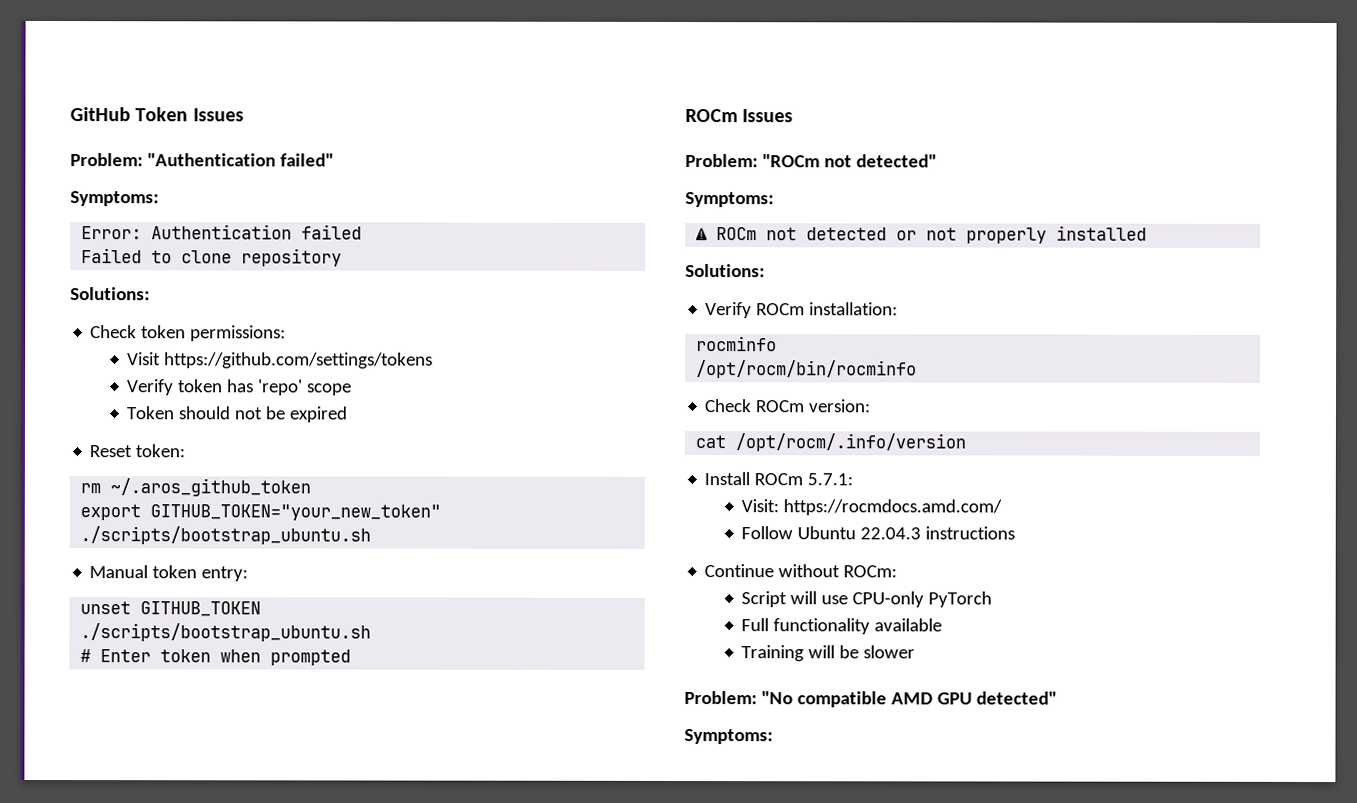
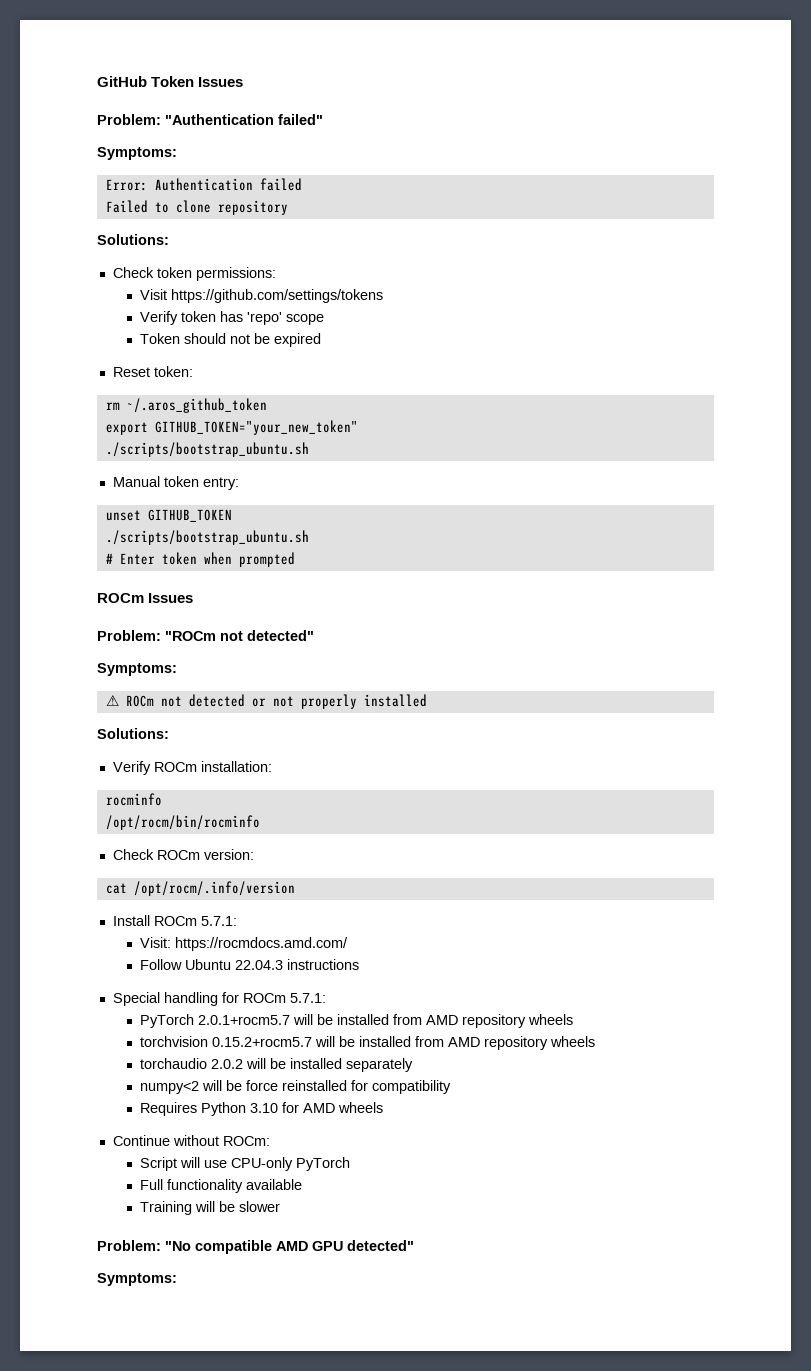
+ Special handling for ROCm 5.7.1:
+ PyTorch 2.0.1+rocm5.7 will be installed from AMD repository wheels
+ torchvision 0.15.2+rocm5.7 will be installed from AMD repository wheels
+ torchaudio 2.0.2 will be installed separately
+ numpy<2 will be force reinstalled for compatibility
+ Requires Python 3.10 for AMD wheels

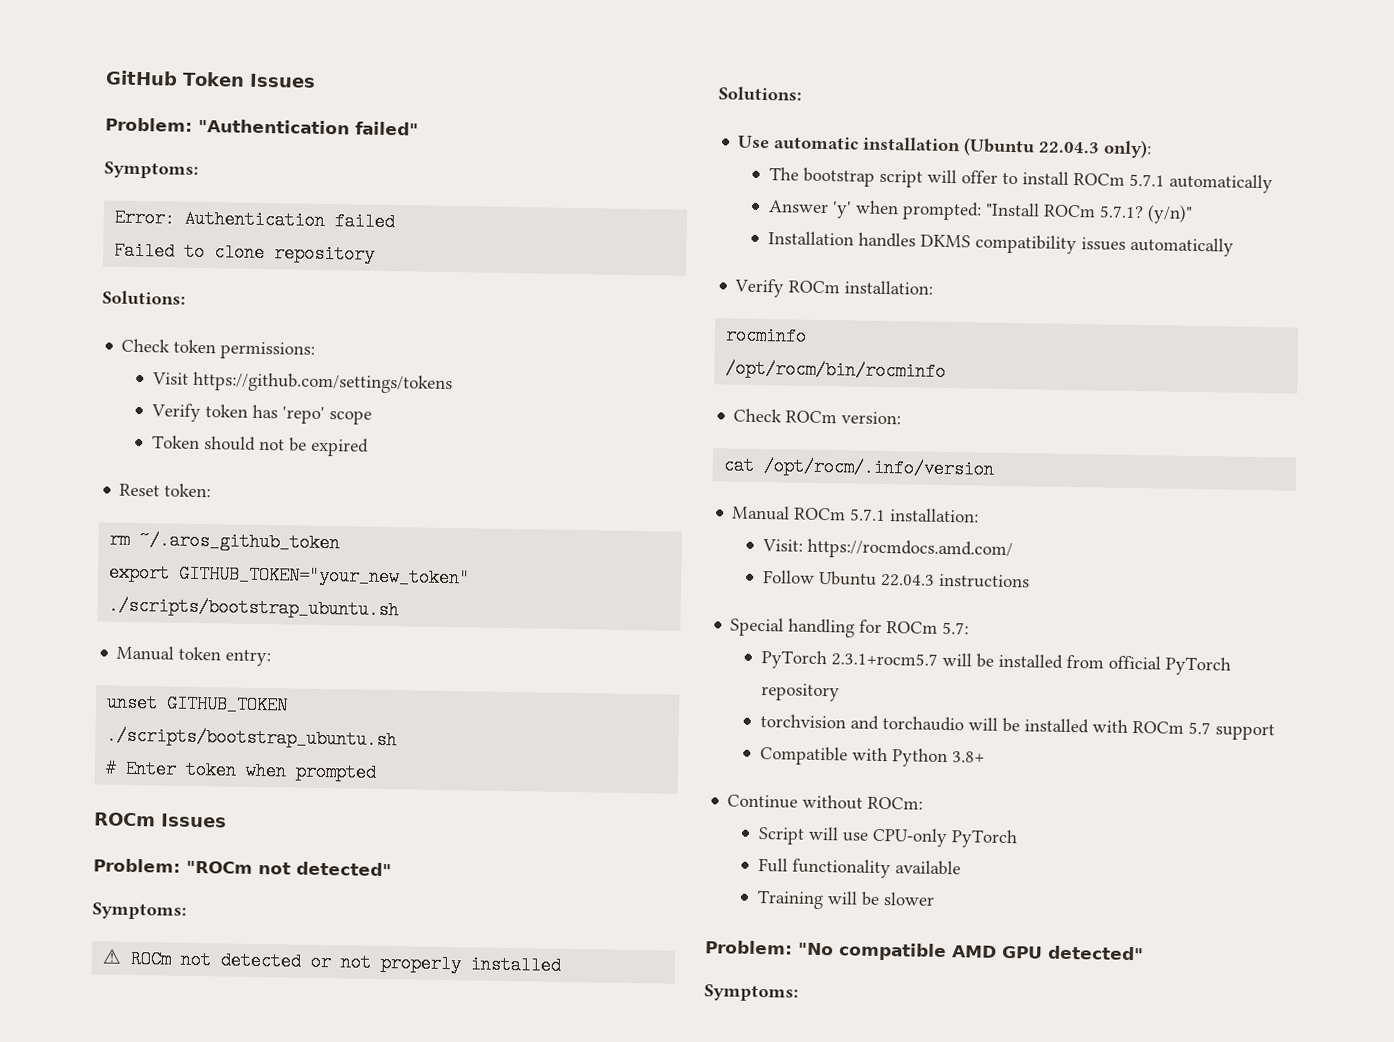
+ Use automatic installation (Ubuntu 22.04.3 only):
+ The bootstrap script will offer to install ROCm 5.7.1 automatically
+ Answer 'y' when prompted: "Install ROCm 5.7.1? (y/n)"
+ Installation handles DKMS compatibility issues automatically
- Install ROCm 5.7.1:
+ Manual ROCm 5.7.1 installation:
- Special handling for ROCm 5.7.1:
- PyTorch 2.0.1+rocm5.7 will be installed from AMD repository wheels
+ Special handling for ROCm 5.7:
+ PyTorch 2.3.1+rocm5.7 will be installed from official PyTorch repository
- torchvision 0.15.2+rocm5.7 will be installed from AMD repository wheels
- torchaudio 2.0.2 will be installed separately
- numpy<2 will be force reinstalled for compatibility
- Requires Python 3.10 for AMD wheels
+ torchvision and torchaudio will be installed with ROCm 5.7 support
+ Compatible with Python 3.8+

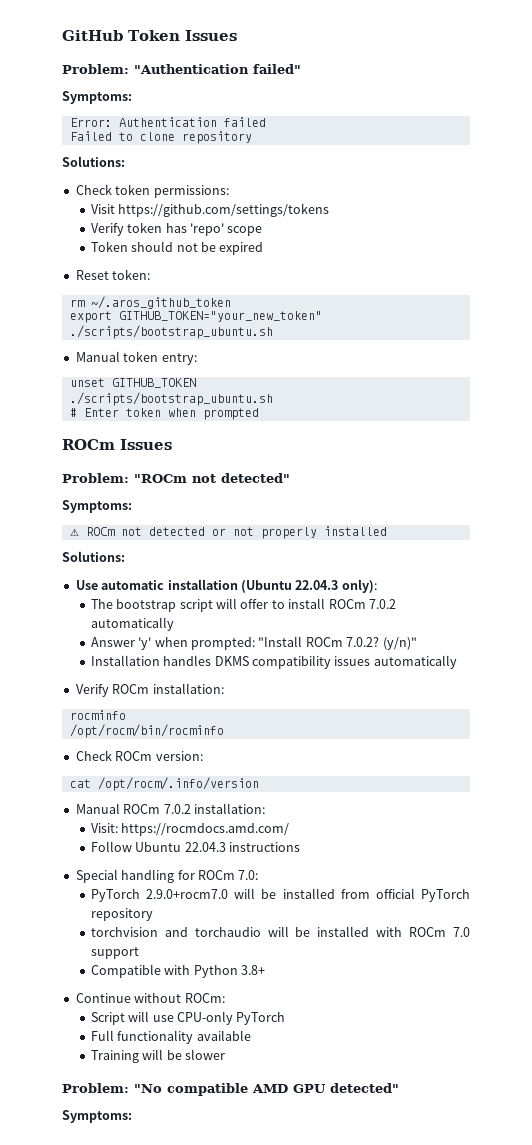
- The bootstrap script will offer to install ROCm 5.7.1 automatically
+ The bootstrap script will offer to install ROCm 7.0.2 automatically
- Answer 'y' when prompted: "Install ROCm 5.7.1?
+ Answer 'y' when prompted: "Install ROCm 7.0.2?
- Manual ROCm 5.7.1 installation:
+ Manual ROCm 7.0.2 installation:
- Special handling for ROCm 5.7:
- PyTorch 2.3.1+rocm5.7 will be installed from official PyTorch repository
+ Special handling for ROCm 7.0:
+ PyTorch 2.9.0+rocm7.0 will be installed from official PyTorch repository
- torchvision and torchaudio will be installed with ROCm 5.7 support
+ torchvision and torchaudio will be installed with ROCm 7.0 support

